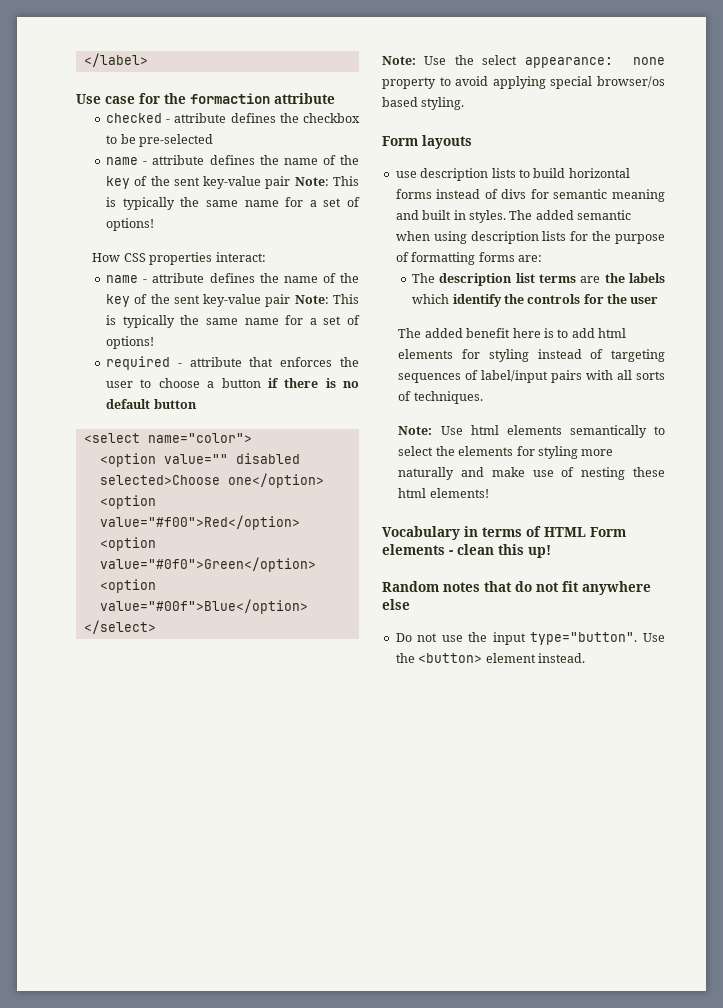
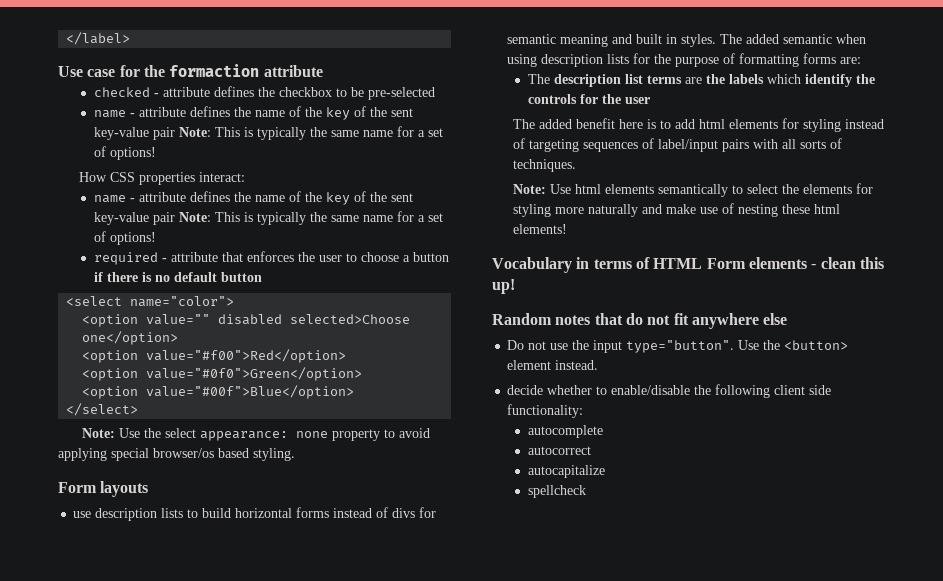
+ decide whether to enable/disable the following client side functionality:
+ autocomplete
+ autocorrect
+ autocapitalize
+ spellcheck

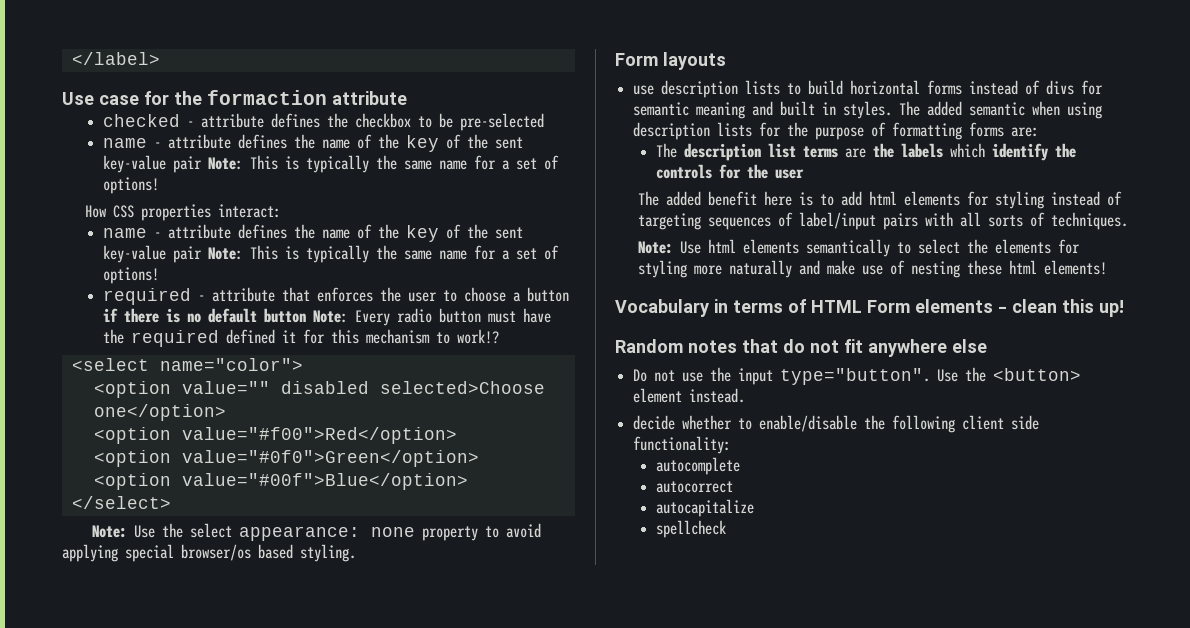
- required - attribute that enforces the user to choose a button if there is no default button
+ required - attribute that enforces the user to choose a button if there is no default button Note: Every radio button must have the required defined it for this mechanism to work!?

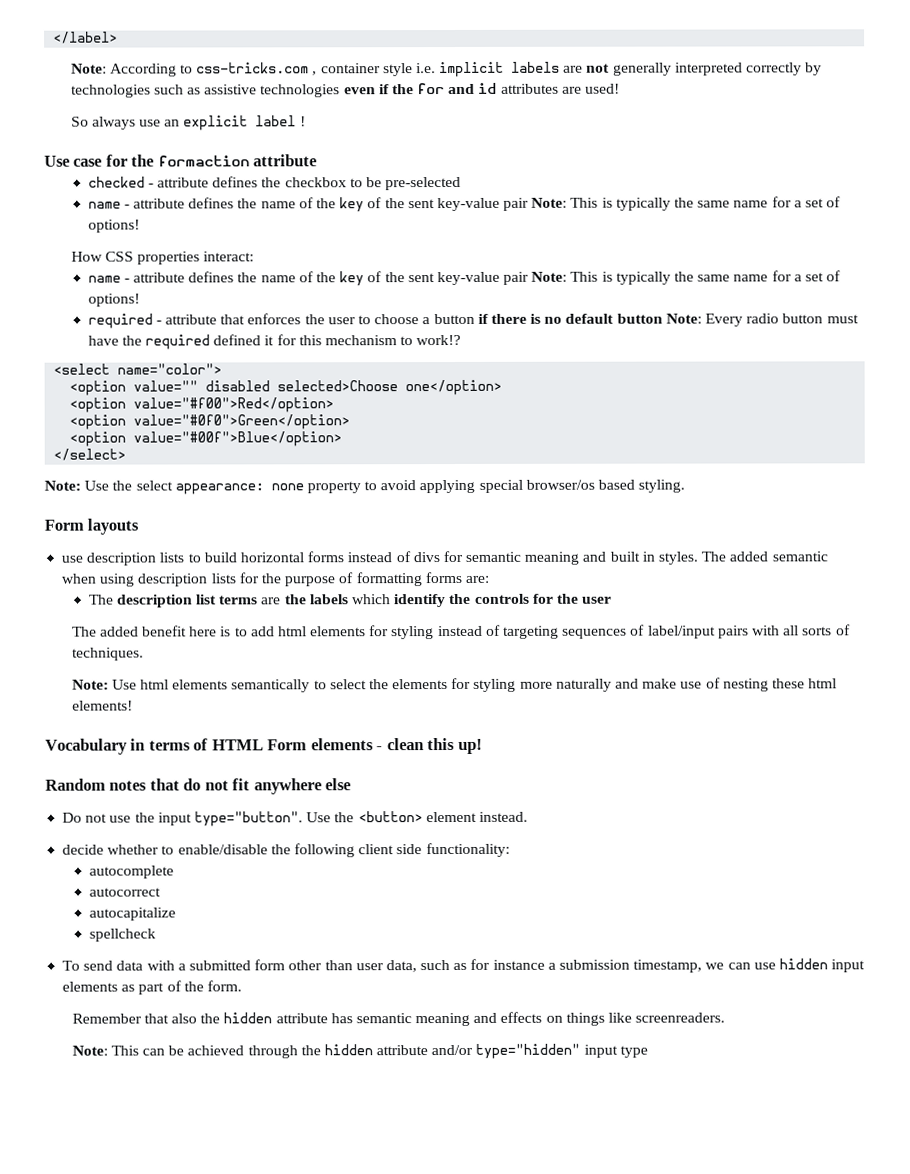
+ Note: According to css-tricks.com , container style i.e. implicit labels are not generally interpreted correctly by technologies such as assistive technologies even if the for and id attributes are used!
+ So always use an explicit label !
+ To send data with a submitted form other than user data, such as for instance a submission timestamp, we can use hidden input elements as part of the form.
+ Remember that also the hidden attribute has semantic meaning and effects on things like screenreaders.
+ Note: This can be achieved through the hidden attribute and/or type="hidden" input type

